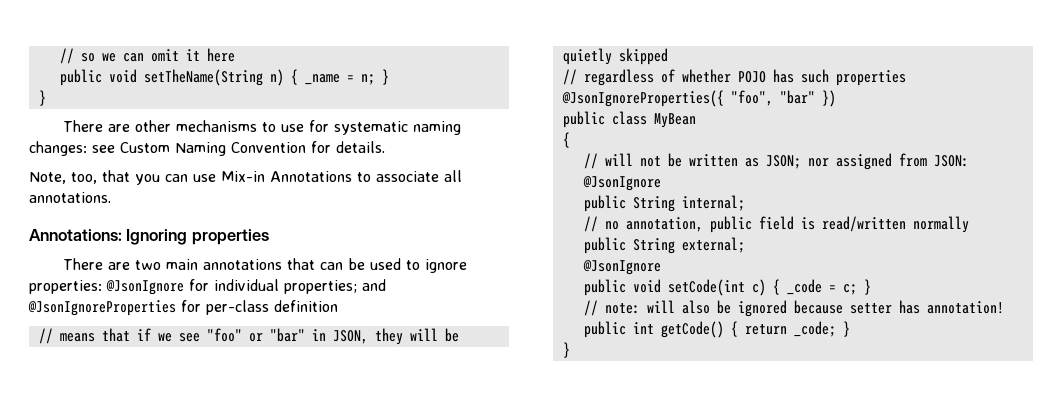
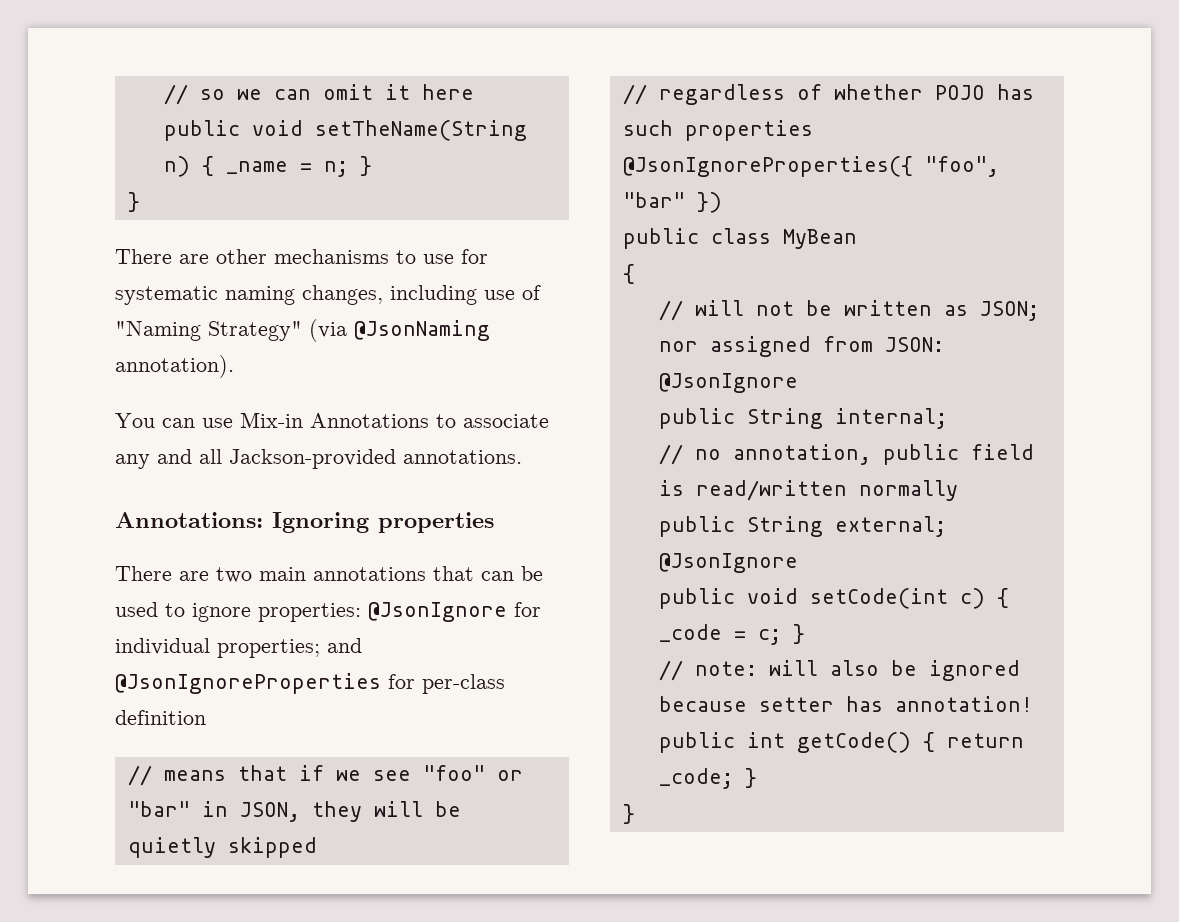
- There are other mechanisms to use for systematic naming changes: see Custom Naming Convention for details.
- Note, too, that you can use Mix-in Annotations to associate all annotations.
+ There are other mechanisms to use for systematic naming changes, including use of "Naming Strategy" (via @JsonNaming annotation).
+ You can use Mix-in Annotations to associate any and all Jackson-provided annotations.

